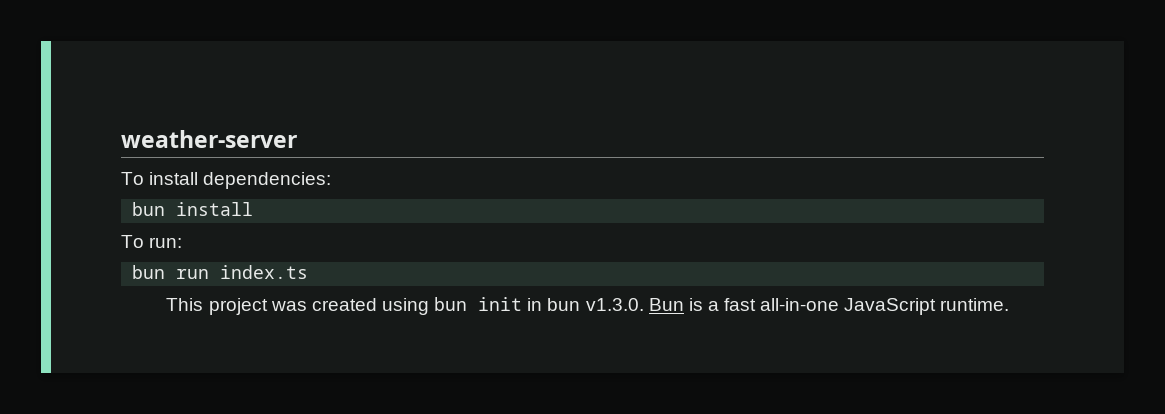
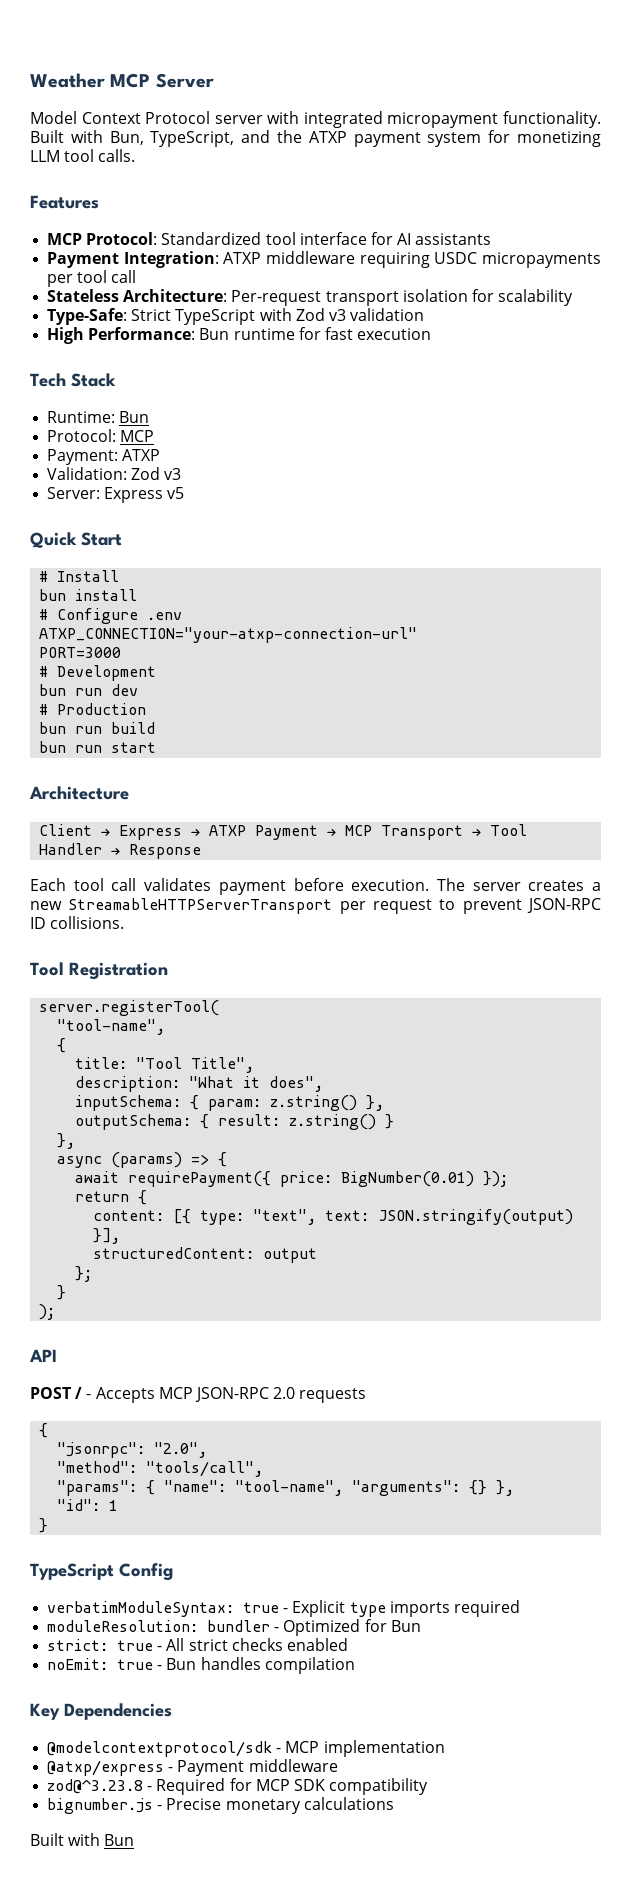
- weather-server
- To install dependencies:
+ Weather MCP Server
+ Model Context Protocol server with integrated micropayment functionality. Built with Bun, TypeScript, and the ATXP payment system for monetizing LLM tool calls.
+ Features
+ MCP Protocol: Standardized tool interface for AI assistants
+ Payment Integration: ATXP middleware requiring USDC micropayments per tool call
+ Stateless Architecture: Per-request transport isolation for scalability
+ Type-Safe: Strict TypeScript with Zod v3 validation
+ High Performance: Bun runtime for fast execution
+ Tech Stack
+ Runtime: Bun
+ Protocol: MCP
+ Payment: ATXP
+ Validation: Zod v3
+ Server: Express v5
+ Quick Start
+ # Install
  bun install
- To run:
- bun run index.ts
- This project was created using bun init in bun v1.3.0. Bun is a fast all-in-one JavaScript runtime.
+ # Configure .env
+ ATXP_CONNECTION="your-atxp-connection-url"
+ PORT=3000
+ # Development
+ bun run dev
+ # Production
+ bun run build
+ bun run start
+ Architecture
+ Client → Express → ATXP Payment → MCP Transport → Tool Handler → Response
+ Each tool call validates payment before execution. The server creates a new StreamableHTTPServerTransport per request to prevent JSON-RPC ID collisions.
+ Tool Registration
+ server.registerTool(
+ "tool-name",
+ {
+ title: "Tool Title",
+ description: "What it does",
+ inputSchema: { param: z.string() },
+ outputSchema: { result: z.string() }
+ },
+ async (params) => {
+ await requirePayment({ price: BigNumber(0.01) });
+ return {
+ content: [{ type: "text", text: JSON.stringify(output) }],
+ structuredContent: output
+ };
+ }
+ );
+ API
+ POST / - Accepts MCP JSON-RPC 2.0 requests
+ {
+ "jsonrpc": "2.0",
+ "method": "tools/call",
+ "params": { "name": "tool-name", "arguments": {} },
+ "id": 1
+ }
+ TypeScript Config
+ verbatimModuleSyntax: true - Explicit type imports required
+ moduleResolution: bundler - Optimized for Bun
+ strict: true - All strict checks enabled
+ noEmit: true - Bun handles compilation
+ Key Dependencies
+ @modelcontextprotocol/sdk - MCP implementation
+ @atxp/express - Payment middleware
+ zod@^3.23.8 - Required for MCP SDK compatibility
+ bignumber.js - Precise monetary calculations
+ Built with Bun

